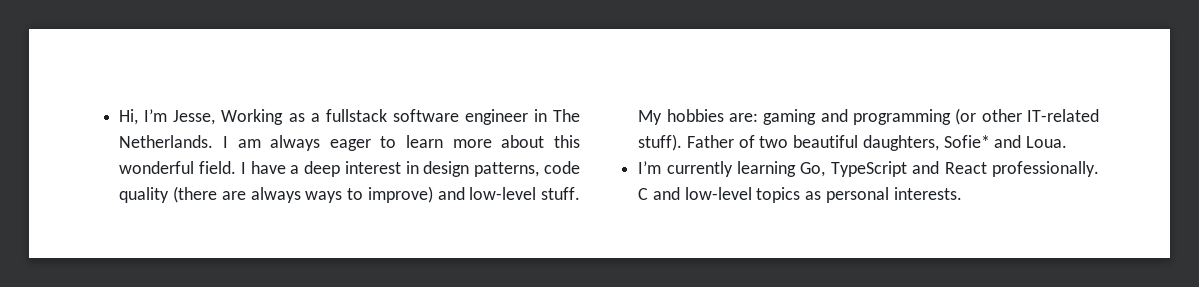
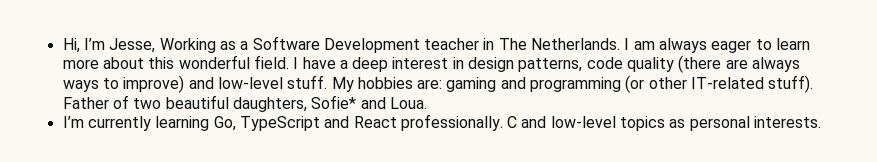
- Hi, I’m Jesse, Working as a fullstack software engineer in The Netherlands.
+ Hi, I’m Jesse, Working as a Software Development teacher in The Netherlands.

